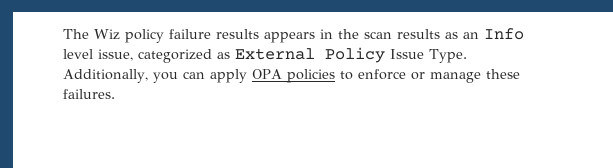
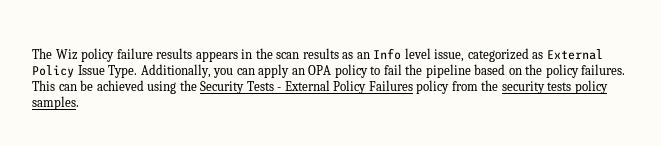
- Additionally, you can apply OPA policies to enforce or manage these failures.
+ Additionally, you can apply an OPA policy to fail the pipeline based on the policy failures. This can be achieved using the Security Tests - External Policy Failures policy from the security tests policy samples.

